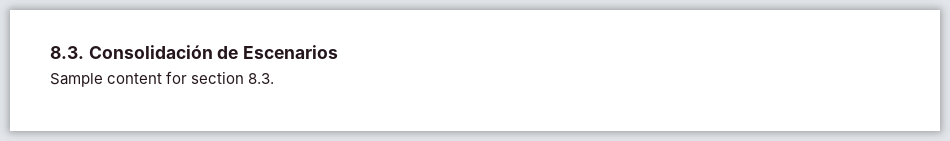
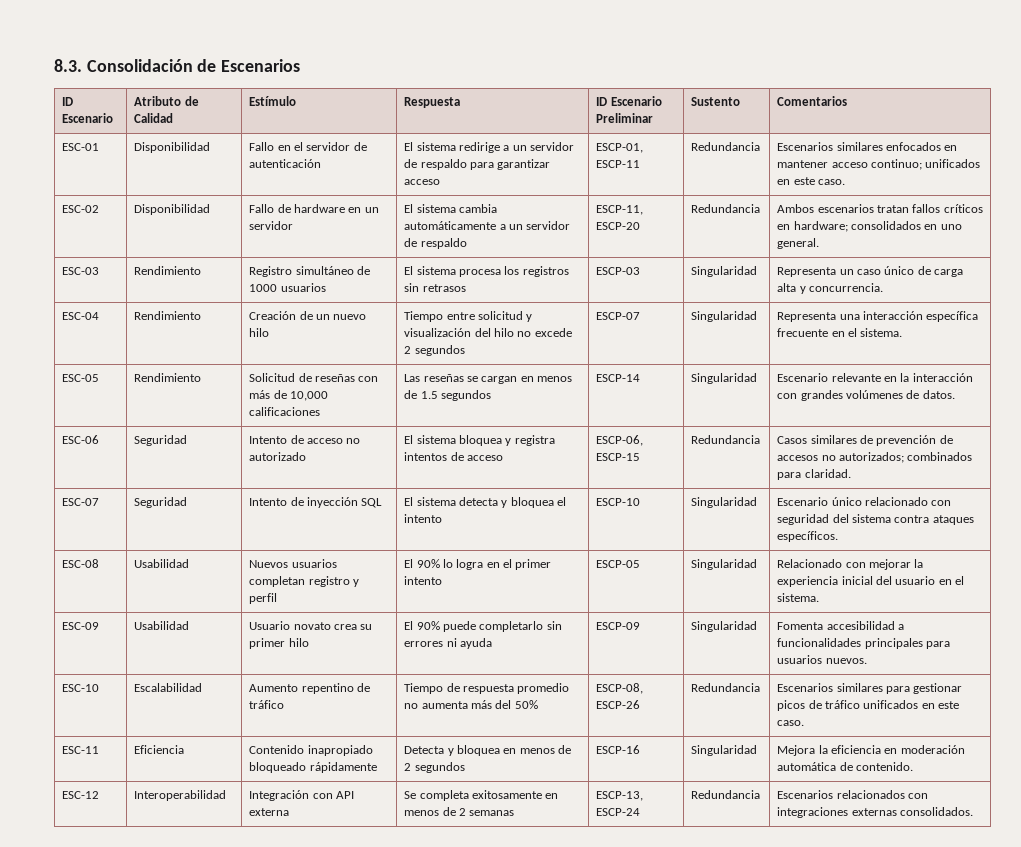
- Sample content for section 8.3.
+ ID Escenario | Atributo de Calidad | Estímulo | Respuesta | ID Escenario Preliminar | Sustento | Comentarios
+ ESC-01 | Disponibilidad | Fallo en el servidor de autenticación | El sistema redirige a un servidor de respaldo para garantizar acceso | ESCP-01, ESCP-11 | Redundancia | Escenarios similares enfocados en mantener acceso continuo; unificados en este caso.
+ ESC-02 | Disponibilidad | Fallo de hardware en un servidor | El sistema cambia automáticamente a un servidor de respaldo | ESCP-11, ESCP-20 | Redundancia | Ambos escenarios tratan fallos críticos en hardware; consolidados en uno general.
+ ESC-03 | Rendimiento | Registro simultáneo de 1000 usuarios | El sistema procesa los registros sin retrasos | ESCP-03 | Singularidad | Representa un caso único de carga alta y concurrencia.
+ ESC-04 | Rendimiento | Creación de un nuevo hilo | Tiempo entre solicitud y visualización del hilo no excede 2 segundos | ESCP-07 | Singularidad | Representa una interacción específica frecuente en el sistema.
+ ESC-05 | Rendimiento | Solicitud de reseñas con más de 10,000 calificaciones | Las reseñas se cargan en menos de 1.5 segundos | ESCP-14 | Singularidad | Escenario relevante en la interacción con grandes volúmenes de datos.
+ ESC-06 | Seguridad | Intento de acceso no autorizado | El sistema bloquea y registra intentos de acceso | ESCP-06, ESCP-15 | Redundancia | Casos similares de prevención de accesos no autorizados; combinados para claridad.
+ ESC-07 | Seguridad | Intento de inyección SQL | El sistema detecta y bloquea el intento | ESCP-10 | Singularidad | Escenario único relacionado con seguridad del sistema contra ataques específicos.
+ ESC-08 | Usabilidad | Nuevos usuarios completan registro y perfil | El 90% lo logra en el primer intento | ESCP-05 | Singularidad | Relacionado con mejorar la experiencia inicial del usuario en el sistema.
+ ESC-09 | Usabilidad | Usuario novato crea su primer hilo | El 90% puede completarlo sin errores ni ayuda | ESCP-09 | Singularidad | Fomenta accesibilidad a funcionalidades principales para usuarios nuevos.
+ ESC-10 | Escalabilidad | Aumento repentino de tráfico | Tiempo de respuesta promedio no aumenta más del 50% | ESCP-08, ESCP-26 | Redundancia | Escenarios similares para gestionar picos de tráfico unificados en este caso.
+ ESC-11 | Eficiencia | Contenido inapropiado bloqueado rápidamente | Detecta y bloquea en menos de 2 segundos | ESCP-16 | Singularidad | Mejora la eficiencia en moderación automática de contenido.
+ ESC-12 | Interoperabilidad | Integración con API externa | Se completa exitosamente en menos de 2 semanas | ESCP-13, ESCP-24 | Redundancia | Escenarios relacionados con integraciones externas consolidados.

